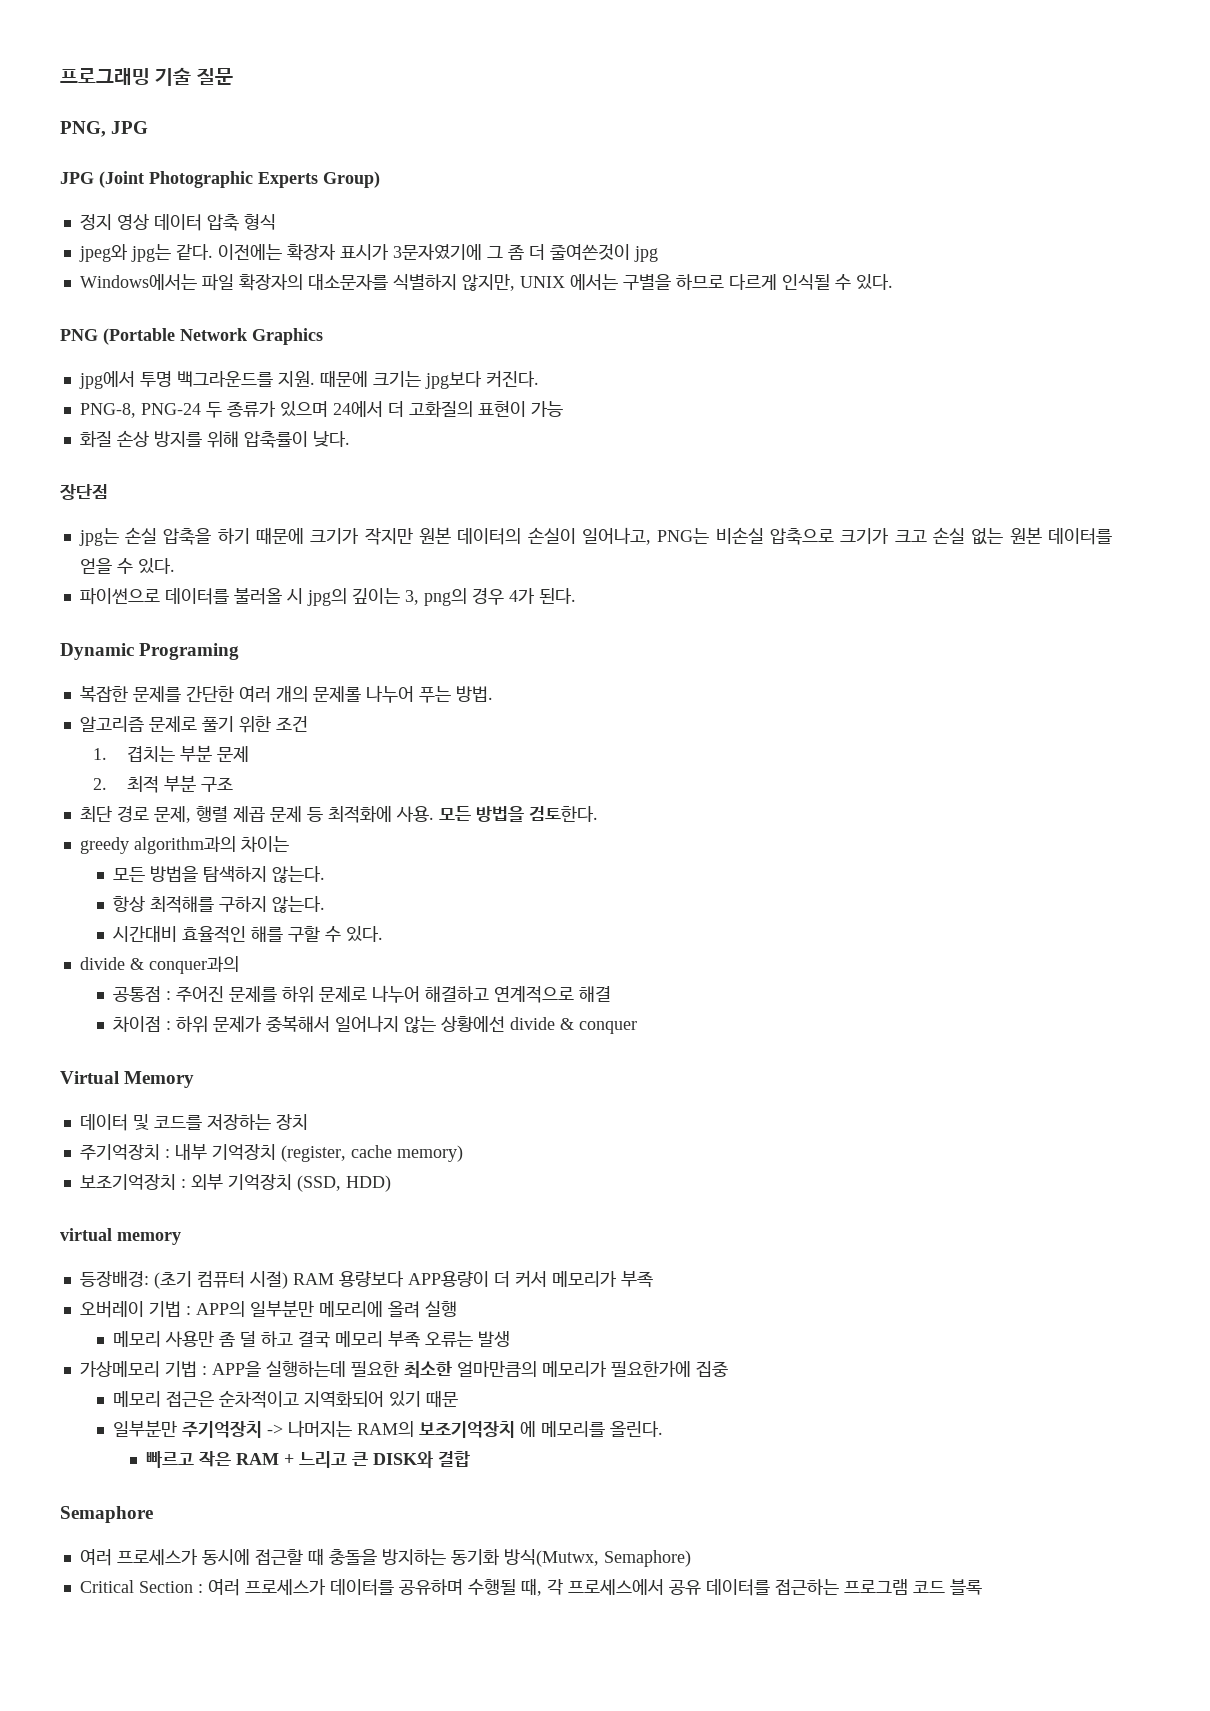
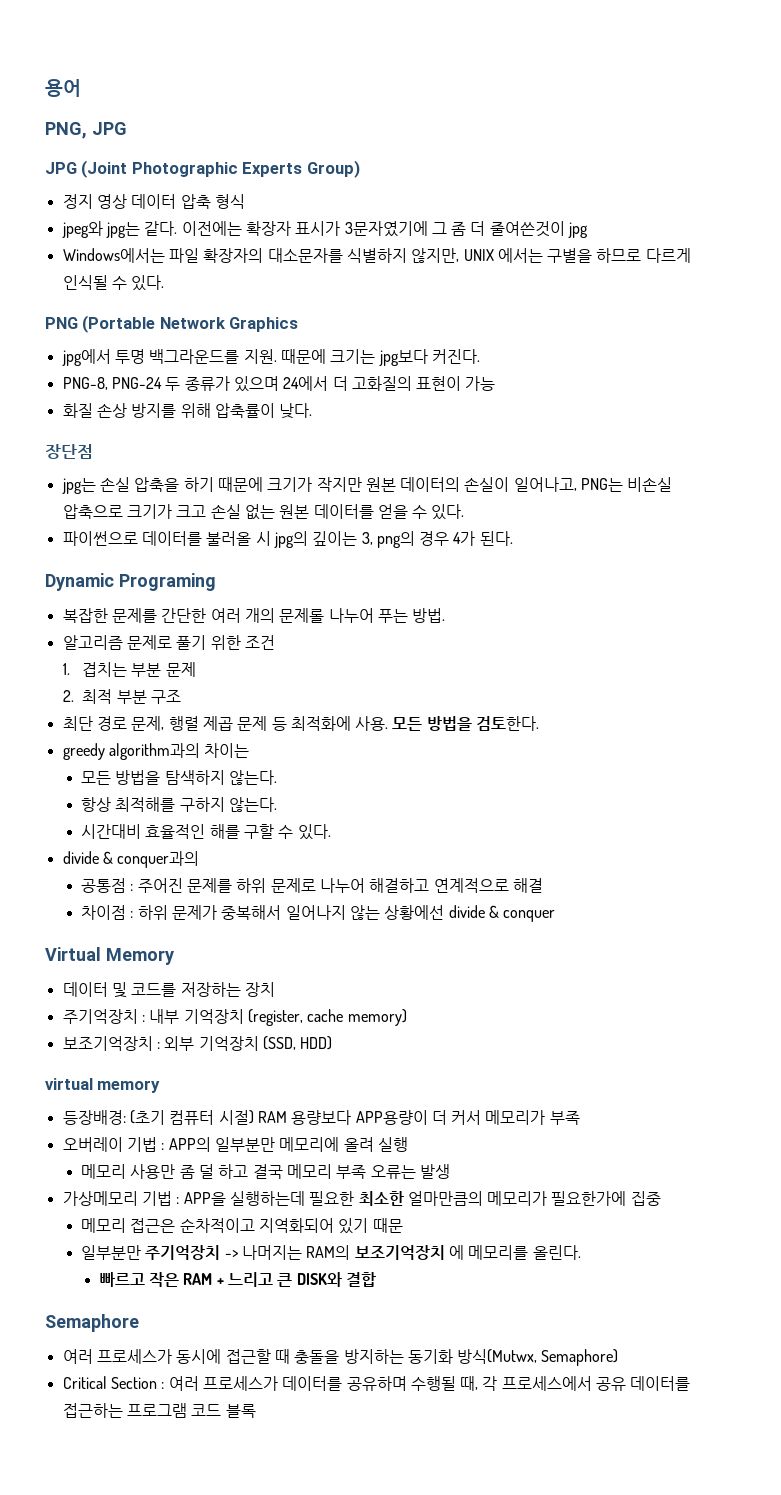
- 프로그래밍 기술 질문
+ 용어

